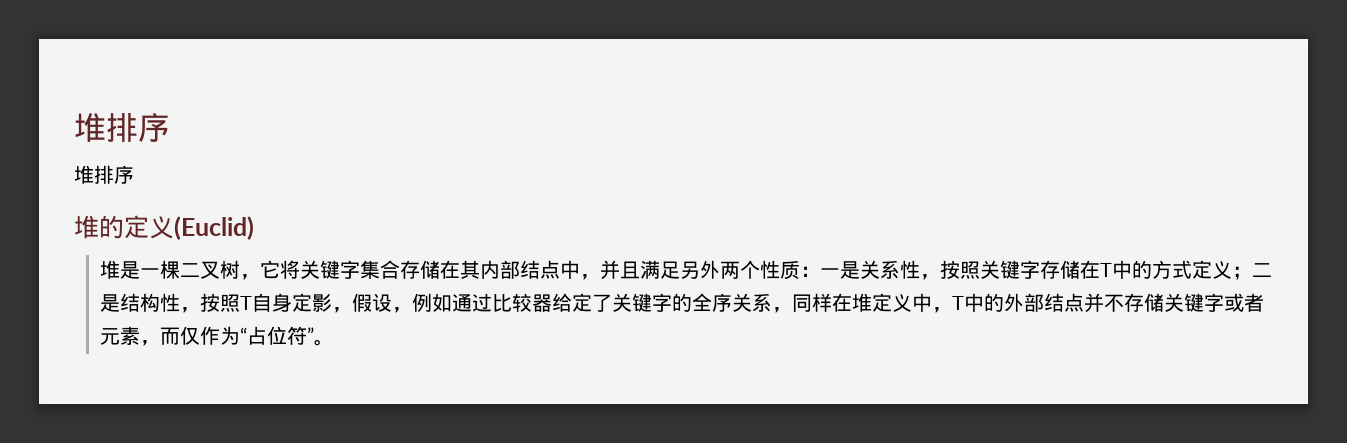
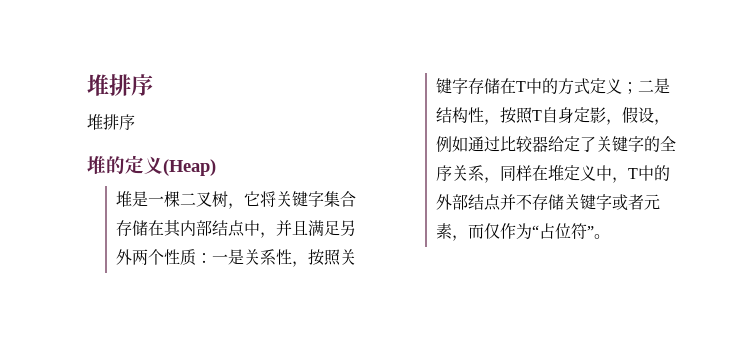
- 堆的定义(Euclid)
+ 堆的定义(Heap)

